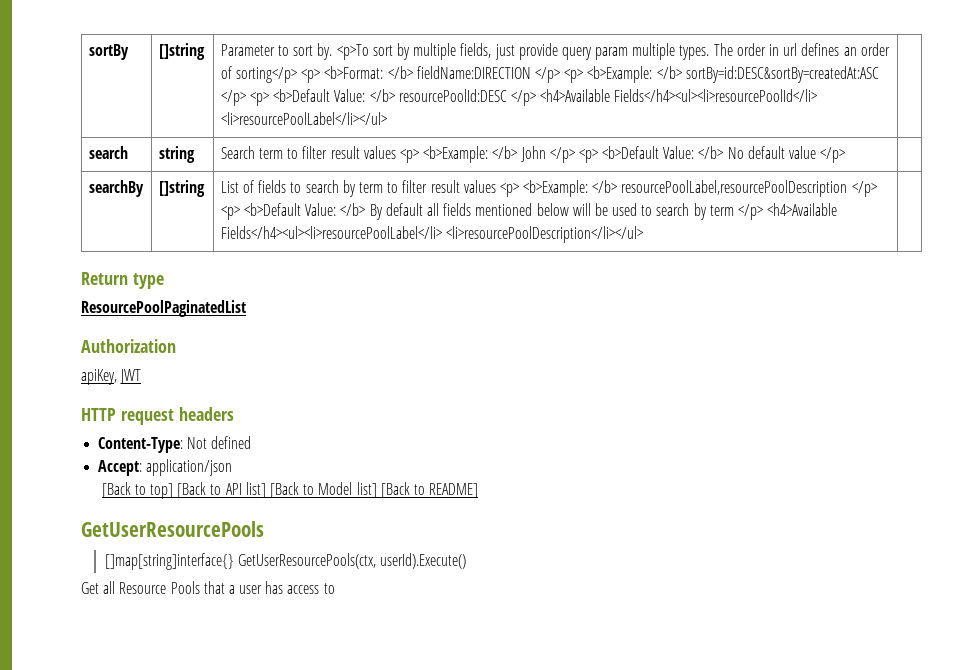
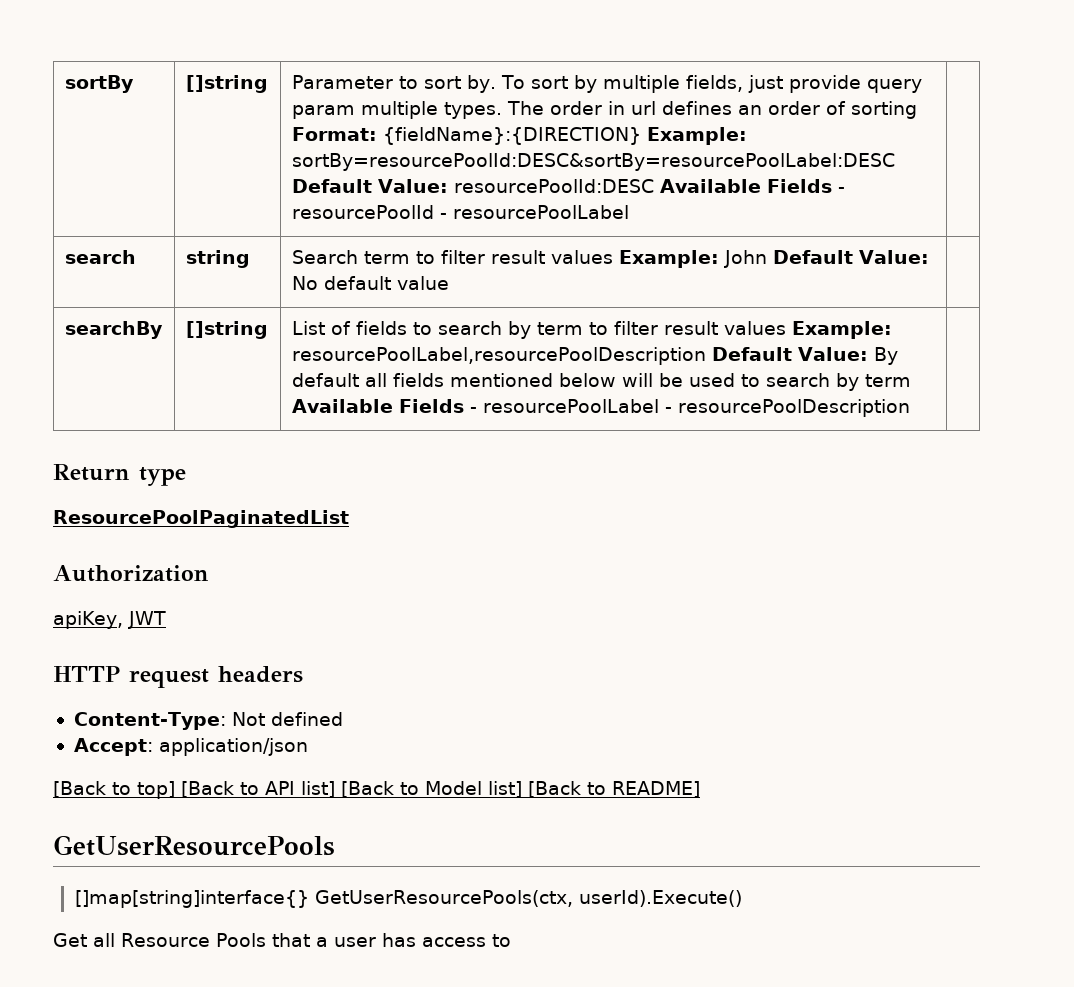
- <p>To sort by multiple fields, just provide query param multiple types.
+ To sort by multiple fields, just provide query param multiple types.
- The order in url defines an order of sorting</p> <p> <b>Format: </b> fieldName:DIRECTION </p> <p> <b>Example: </b> sortBy=id:DESC&sortBy=createdAt:ASC </p> <p> <b>Default Value: </b> resourcePoolId:DESC </p> <h4>Available Fields</h4><ul><li>resourcePoolId</li> <li>resourcePoolLabel</li></ul>
+ The order in url defines an order of sorting Format: {fieldName}:{DIRECTION} Example: sortBy=resourcePoolId:DESC&sortBy=resourcePoolLabel:DESC Default Value: resourcePoolId:DESC Available Fields - resourcePoolId - resourcePoolLabel
- search | string | Search term to filter result values <p> <b>Example: </b> John </p> <p> <b>Default Value: </b> No default value </p> |
+ search | string | Search term to filter result values Example: John Default Value: No default value |
- searchBy | []string | List of fields to search by term to filter result values <p> <b>Example: </b> resourcePoolLabel,resourcePoolDescription </p> <p> <b>Default Value: </b> By default all fields mentioned below will be used to search by term </p> <h4>Available Fields</h4><ul><li>resourcePoolLabel</li> <li>resourcePoolDescription</li></ul> |
+ searchBy | []string | List of fields to search by term to filter result values Example: resourcePoolLabel,resourcePoolDescription Default Value: By default all fields mentioned below will be used to search by term Available Fields - resourcePoolLabel - resourcePoolDescription |

